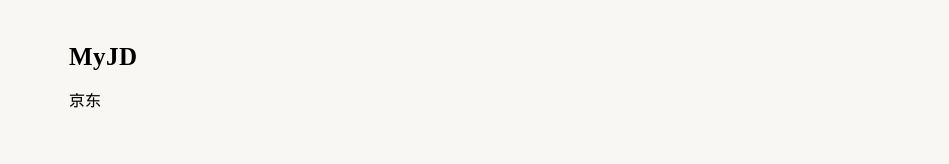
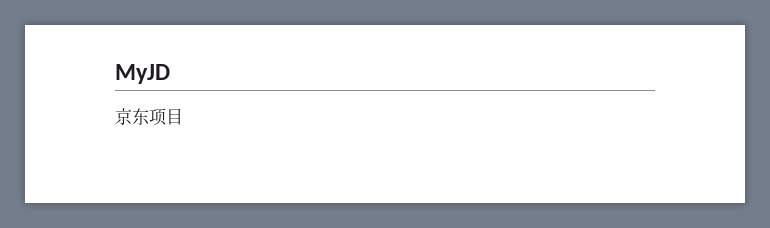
- 京东
+ 京东项目

